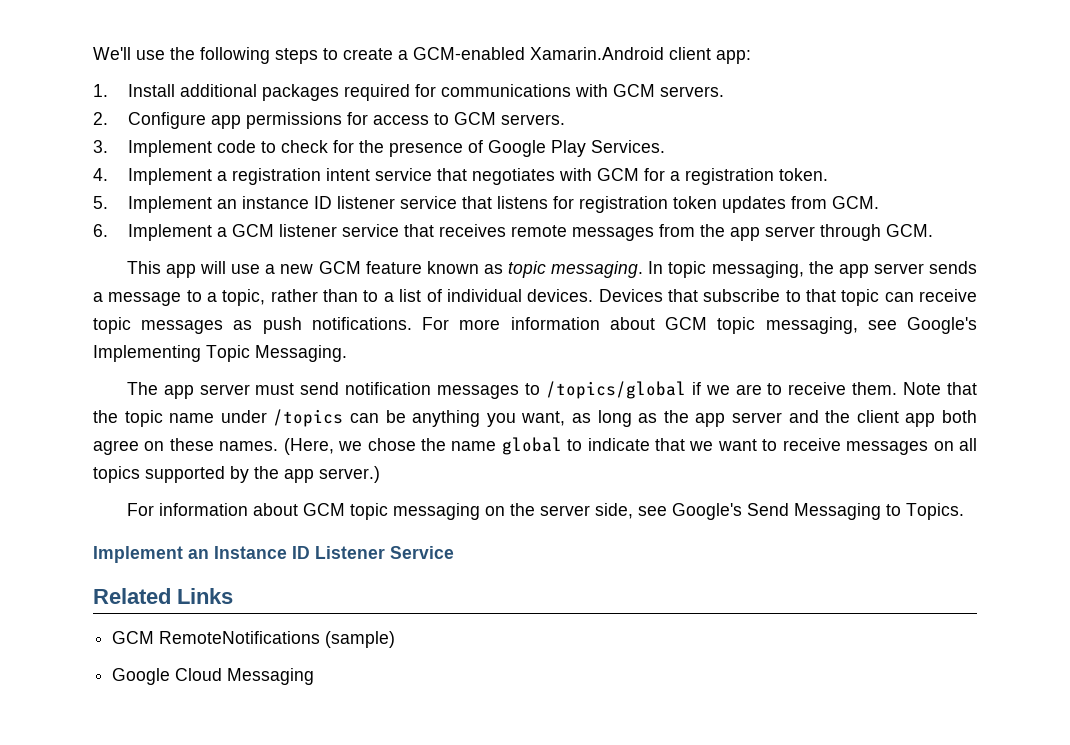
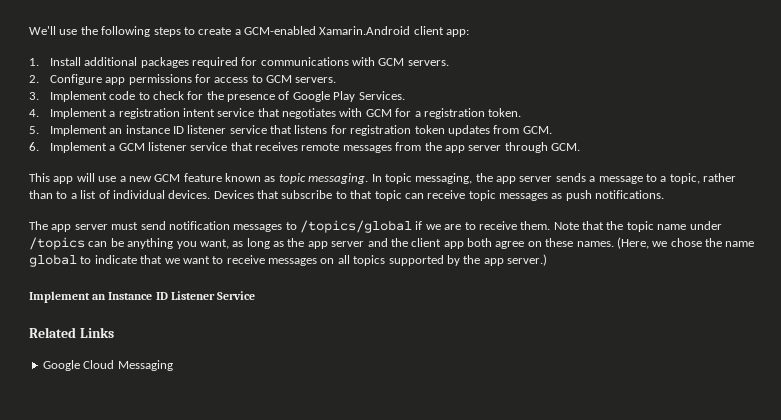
- For more information about GCM topic messaging, see Google's Implementing Topic Messaging.
- For information about GCM topic messaging on the server side, see Google's Send Messaging to Topics.
- GCM RemoteNotifications (sample)

